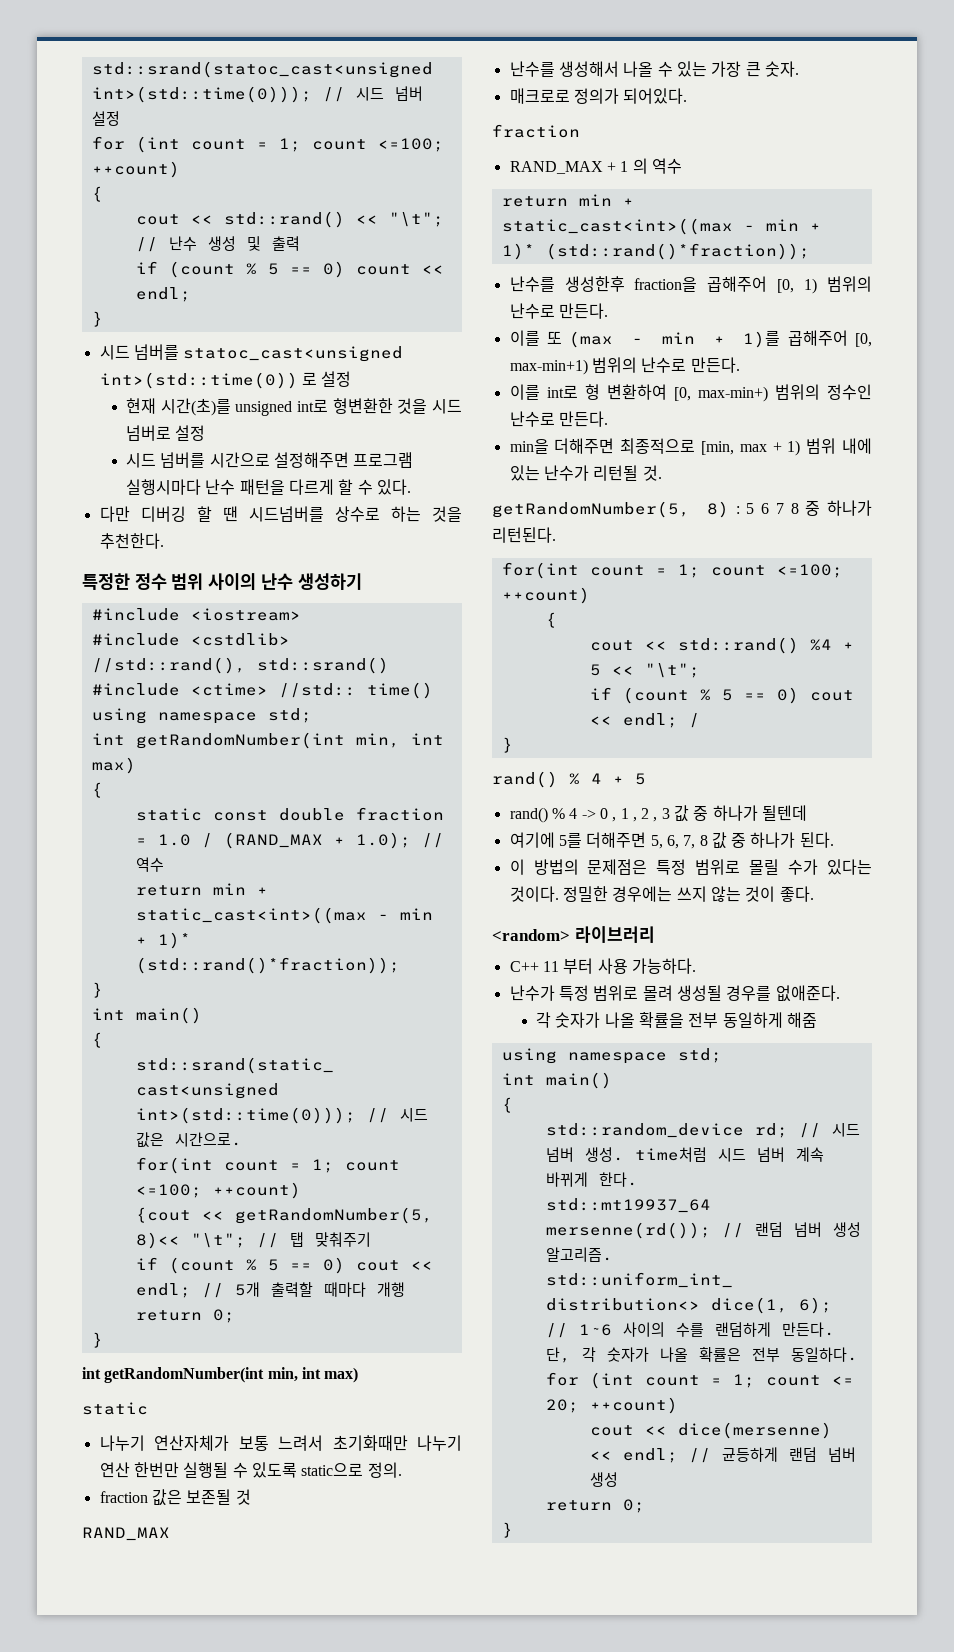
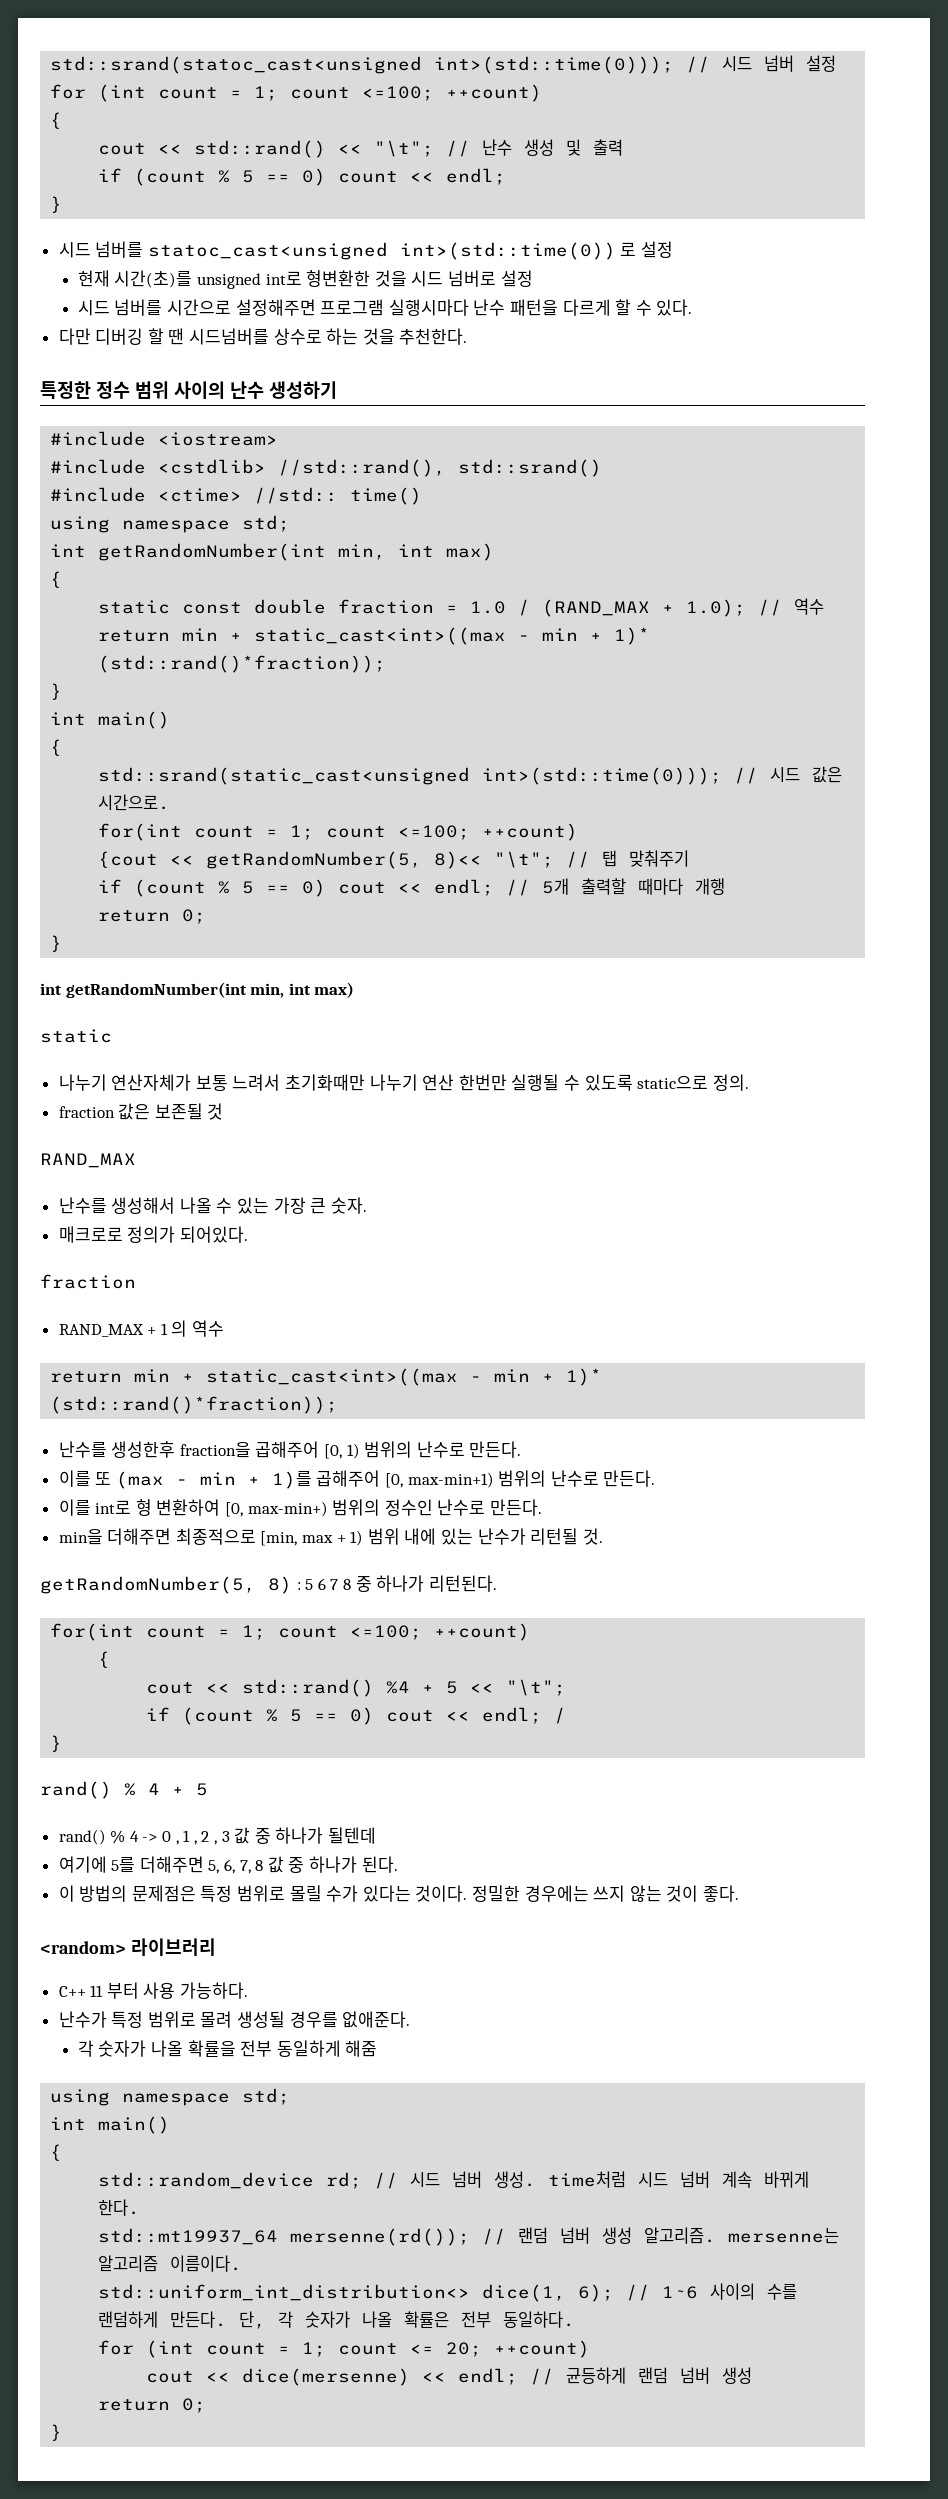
- std::mt19937_64 mersenne(rd()); // 랜덤 넘버 생성 알고리즘.
+ std::mt19937_64 mersenne(rd()); // 랜덤 넘버 생성 알고리즘. mersenne는 알고리즘 이름이다.

